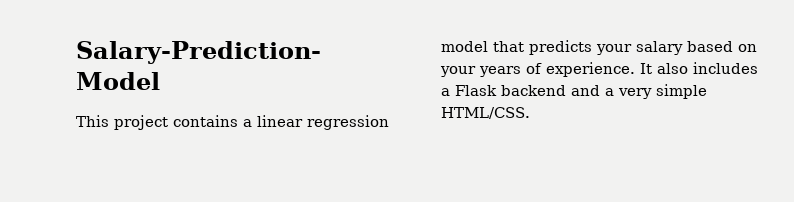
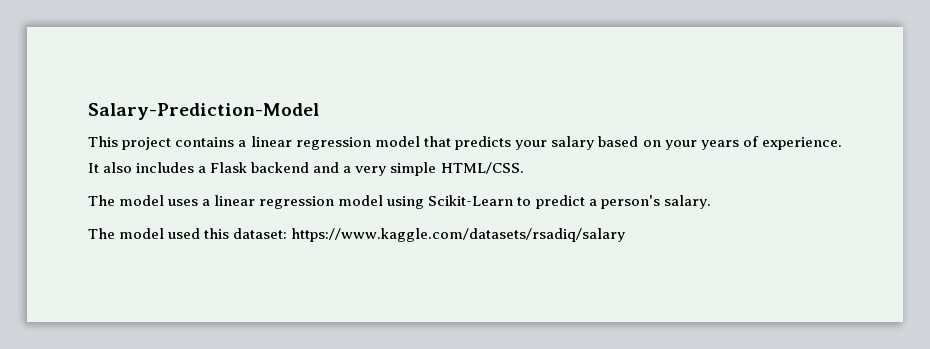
+ The model uses a linear regression model using Scikit-Learn to predict a person's salary.
+ The model used this dataset: https://www.kaggle.com/datasets/rsadiq/salary

